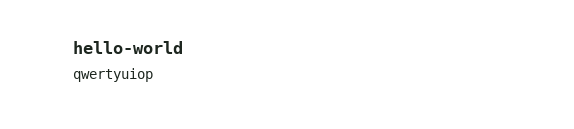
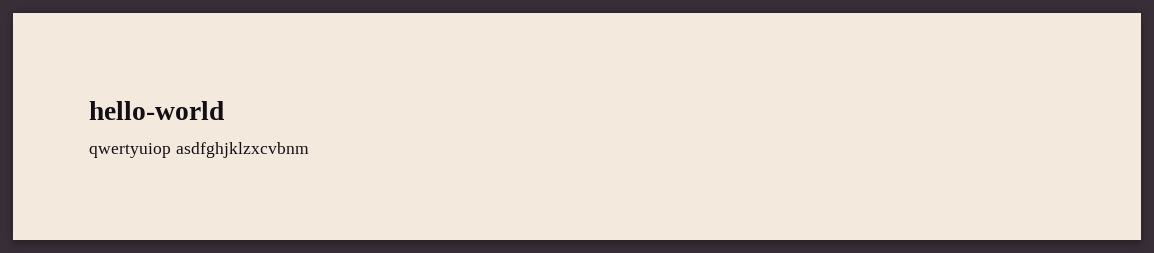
- qwertyuiop
+ qwertyuiop asdfghjklzxcvbnm

